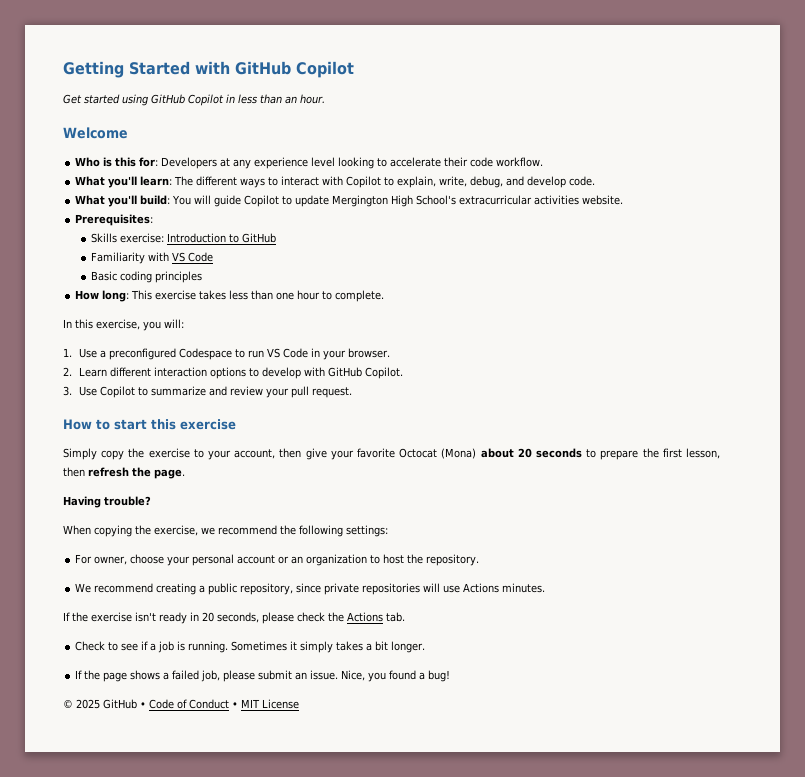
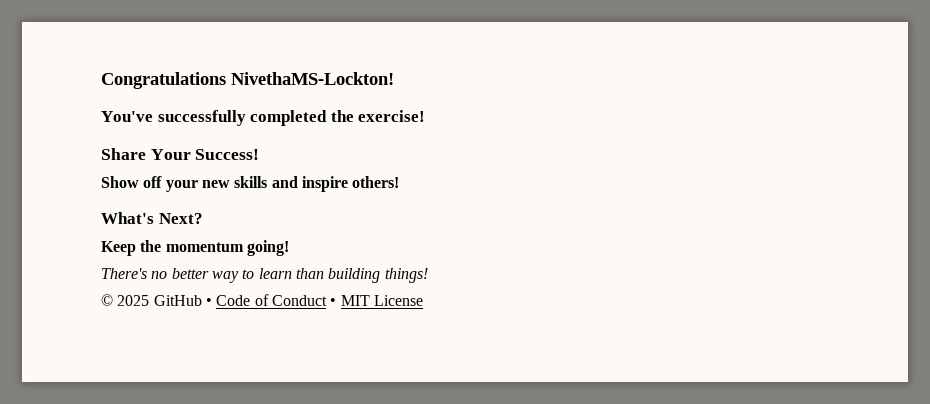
- Getting Started with GitHub Copilot
- Get started using GitHub Copilot in less than an hour.
- Welcome
- Who is this for: Developers at any experience level looking to accelerate their code workflow.
- What you'll learn: The different ways to interact with Copilot to explain, write, debug, and develop code.
- What you'll build: You will guide Copilot to update Mergington High School's extracurricular activities website.
- Prerequisites:
- Skills exercise: Introduction to GitHub
- Familiarity with VS Code
- Basic coding principles
- How long: This exercise takes less than one hour to complete.
- In this exercise, you will:
- 1. Use a preconfigured Codespace to run VS Code in your browser.
- 2. Learn different interaction options to develop with GitHub Copilot.
- 3. Use Copilot to summarize and review your pull request.
- How to start this exercise
- Simply copy the exercise to your account, then give your favorite Octocat (Mona) about 20 seconds to prepare the first lesson, then refresh the page.
- Having trouble?
- When copying the exercise, we recommend the following settings:
- For owner, choose your personal account or an organization to host the repository.
- We recommend creating a public repository, since private repositories will use Actions minutes.
- If the exercise isn't ready in 20 seconds, please check the Actions tab.
- Check to see if a job is running. Sometimes it simply takes a bit longer.
- If the page shows a failed job, please submit an issue. Nice, you found a bug!
+ Congratulations NivethaMS-Lockton!
+ You've successfully completed the exercise!
+ Share Your Success!
+ Show off your new skills and inspire others!
+ What's Next?
+ Keep the momentum going!
+ There's no better way to learn than building things!

